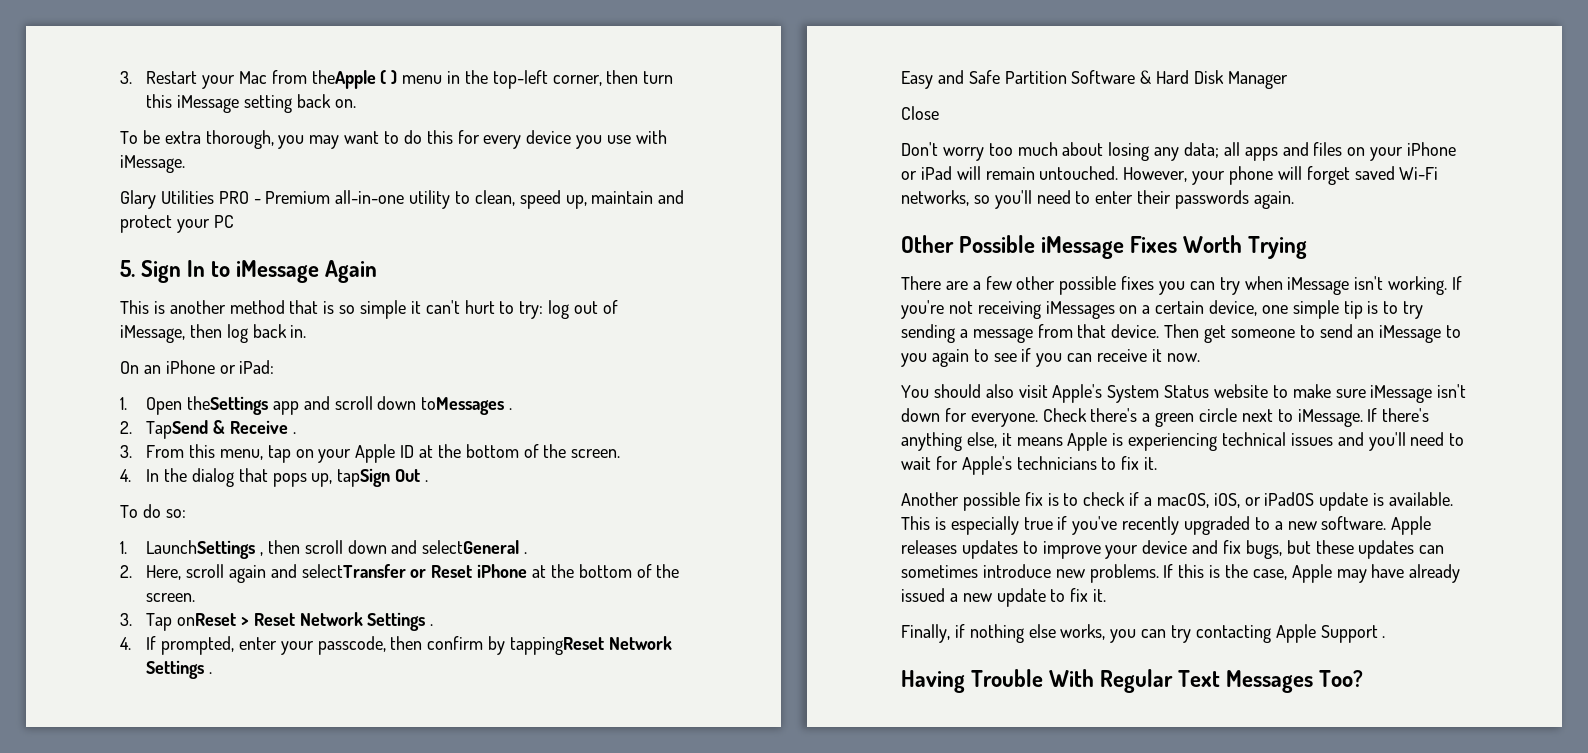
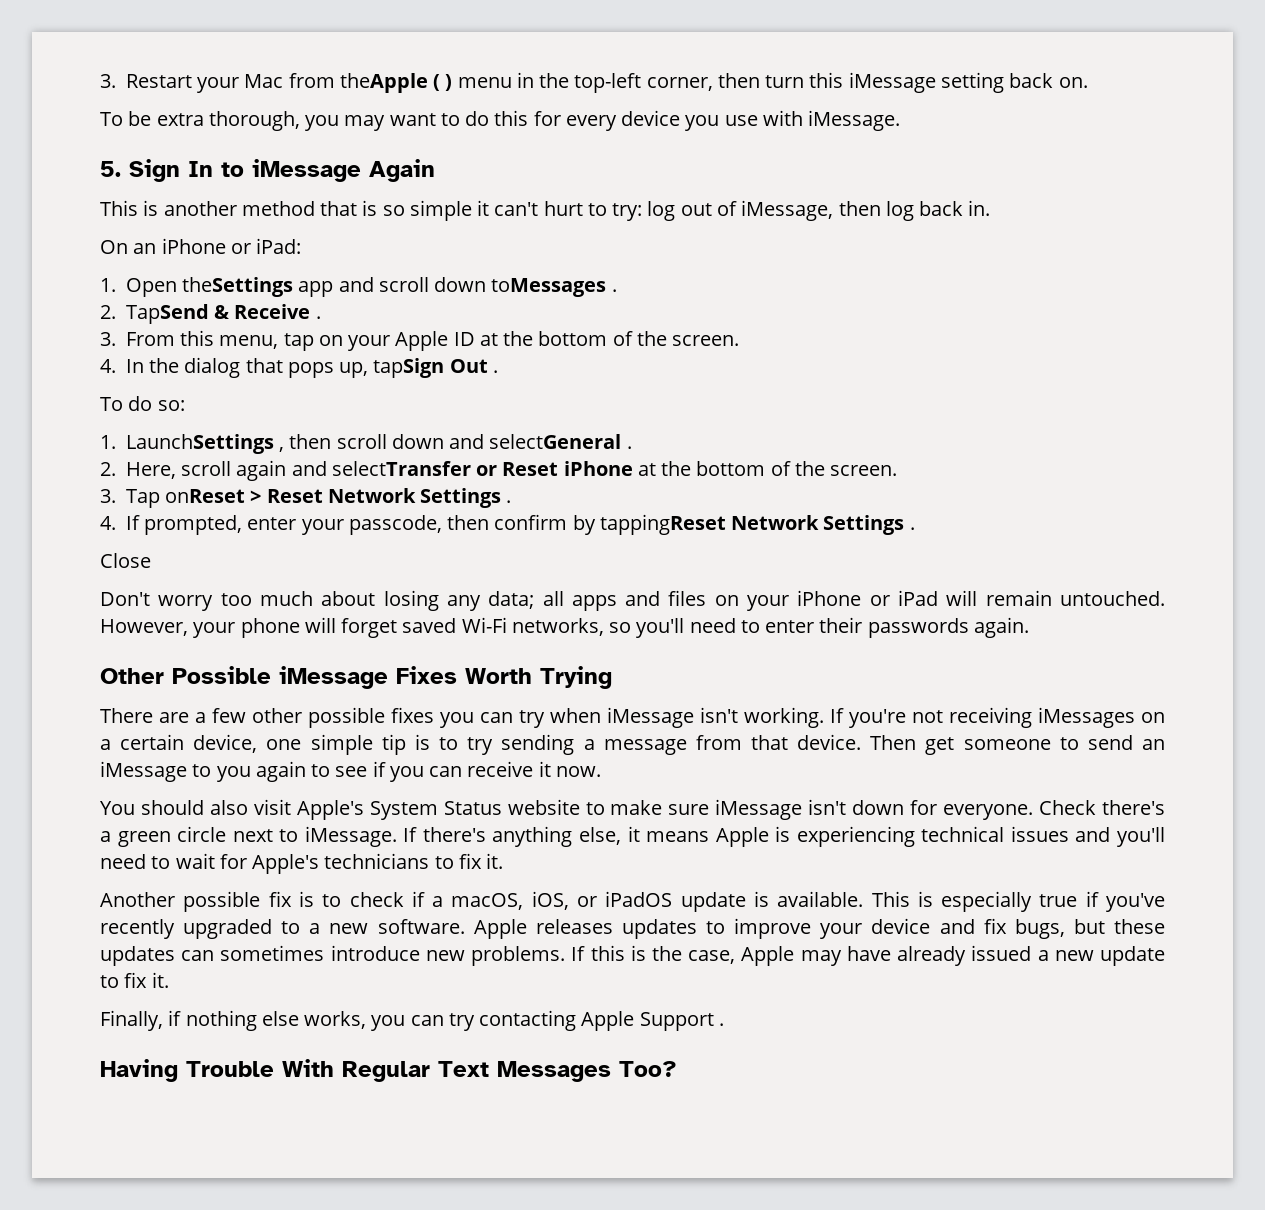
- Glary Utilities PRO - Premium all-in-one utility to clean, speed up, maintain and protect your PC
- Easy and Safe Partition Software & Hard Disk Manager

